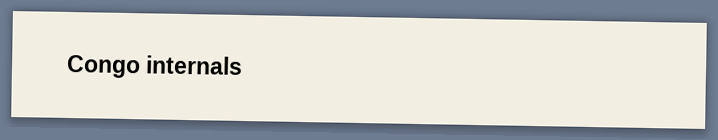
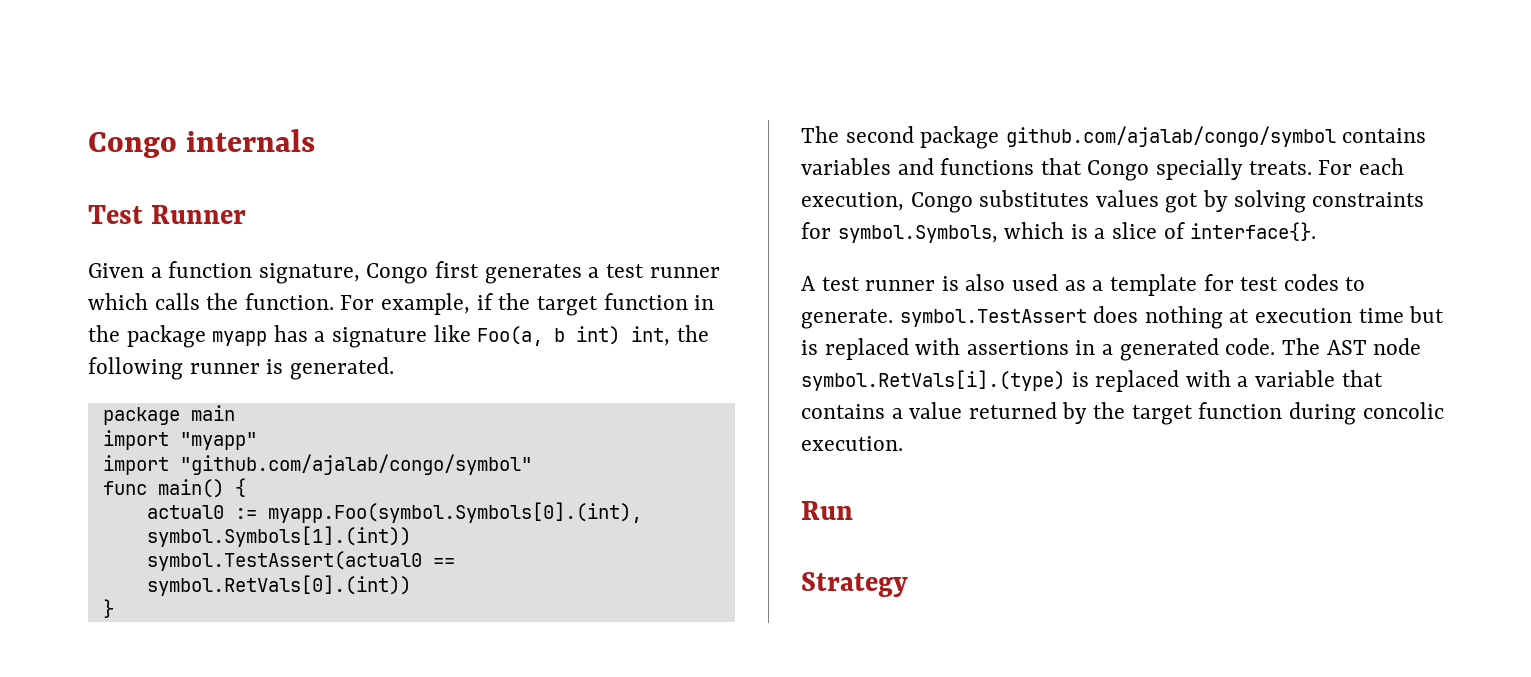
+ Test Runner
+ Given a function signature, Congo first generates a test runner which calls the function. For example, if the target function in the package myapp has a signature like Foo(a, b int) int, the following runner is generated.
+ package main
+ import "myapp"
+ import "github.com/ajalab/congo/symbol"
+ func main() {
+ actual0 := myapp.Foo(symbol.Symbols[0].(int), symbol.Symbols[1].(int))
+ symbol.TestAssert(actual0 == symbol.RetVals[0].(int))
+ }
+ The second package github.com/ajalab/congo/symbol contains variables and functions that Congo specially treats. For each execution, Congo substitutes values got by solving constraints for symbol.Symbols, which is a slice of interface{}.
+ A test runner is also used as a template for test codes to generate. symbol.TestAssert does nothing at execution time but is replaced with assertions in a generated code. The AST node symbol.RetVals[i].(type) is replaced with a variable that contains a value returned by the target function during concolic execution.
+ Run
+ Strategy

